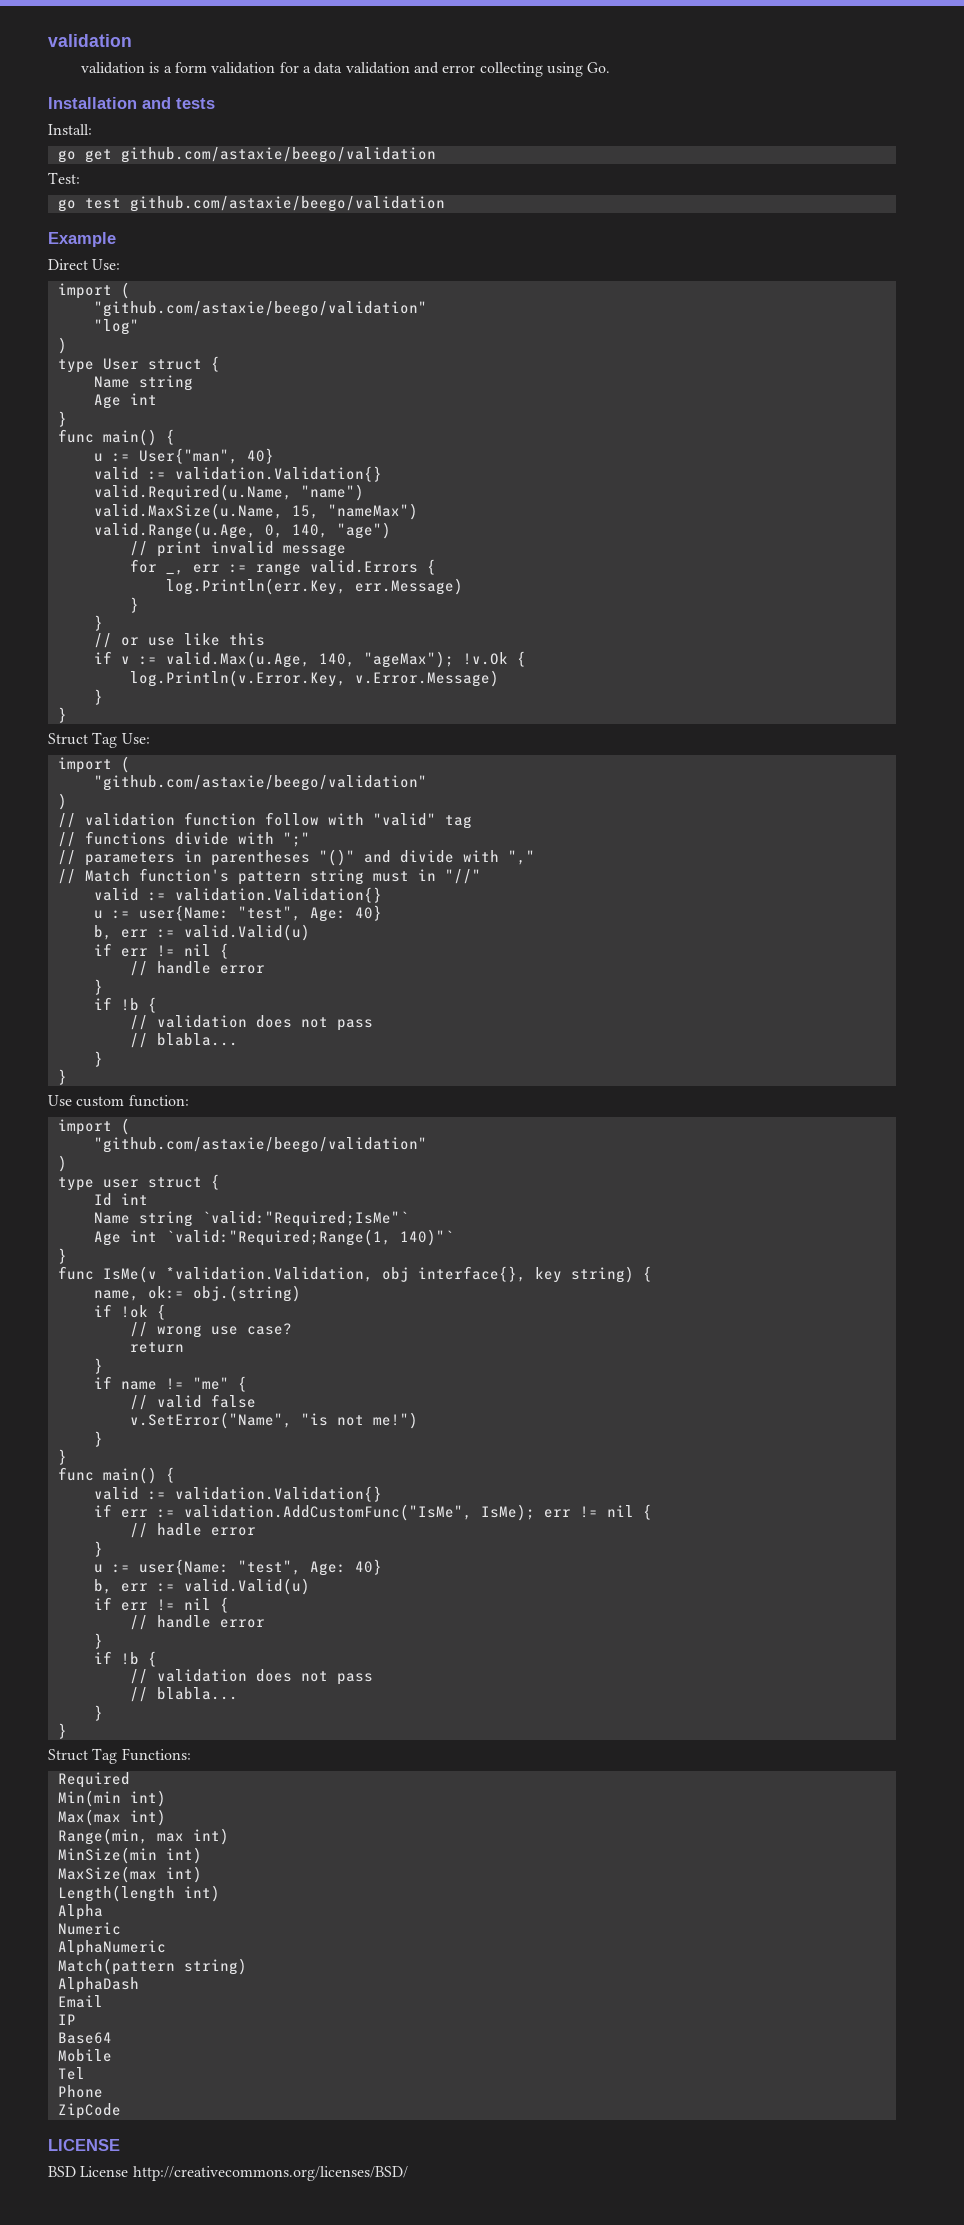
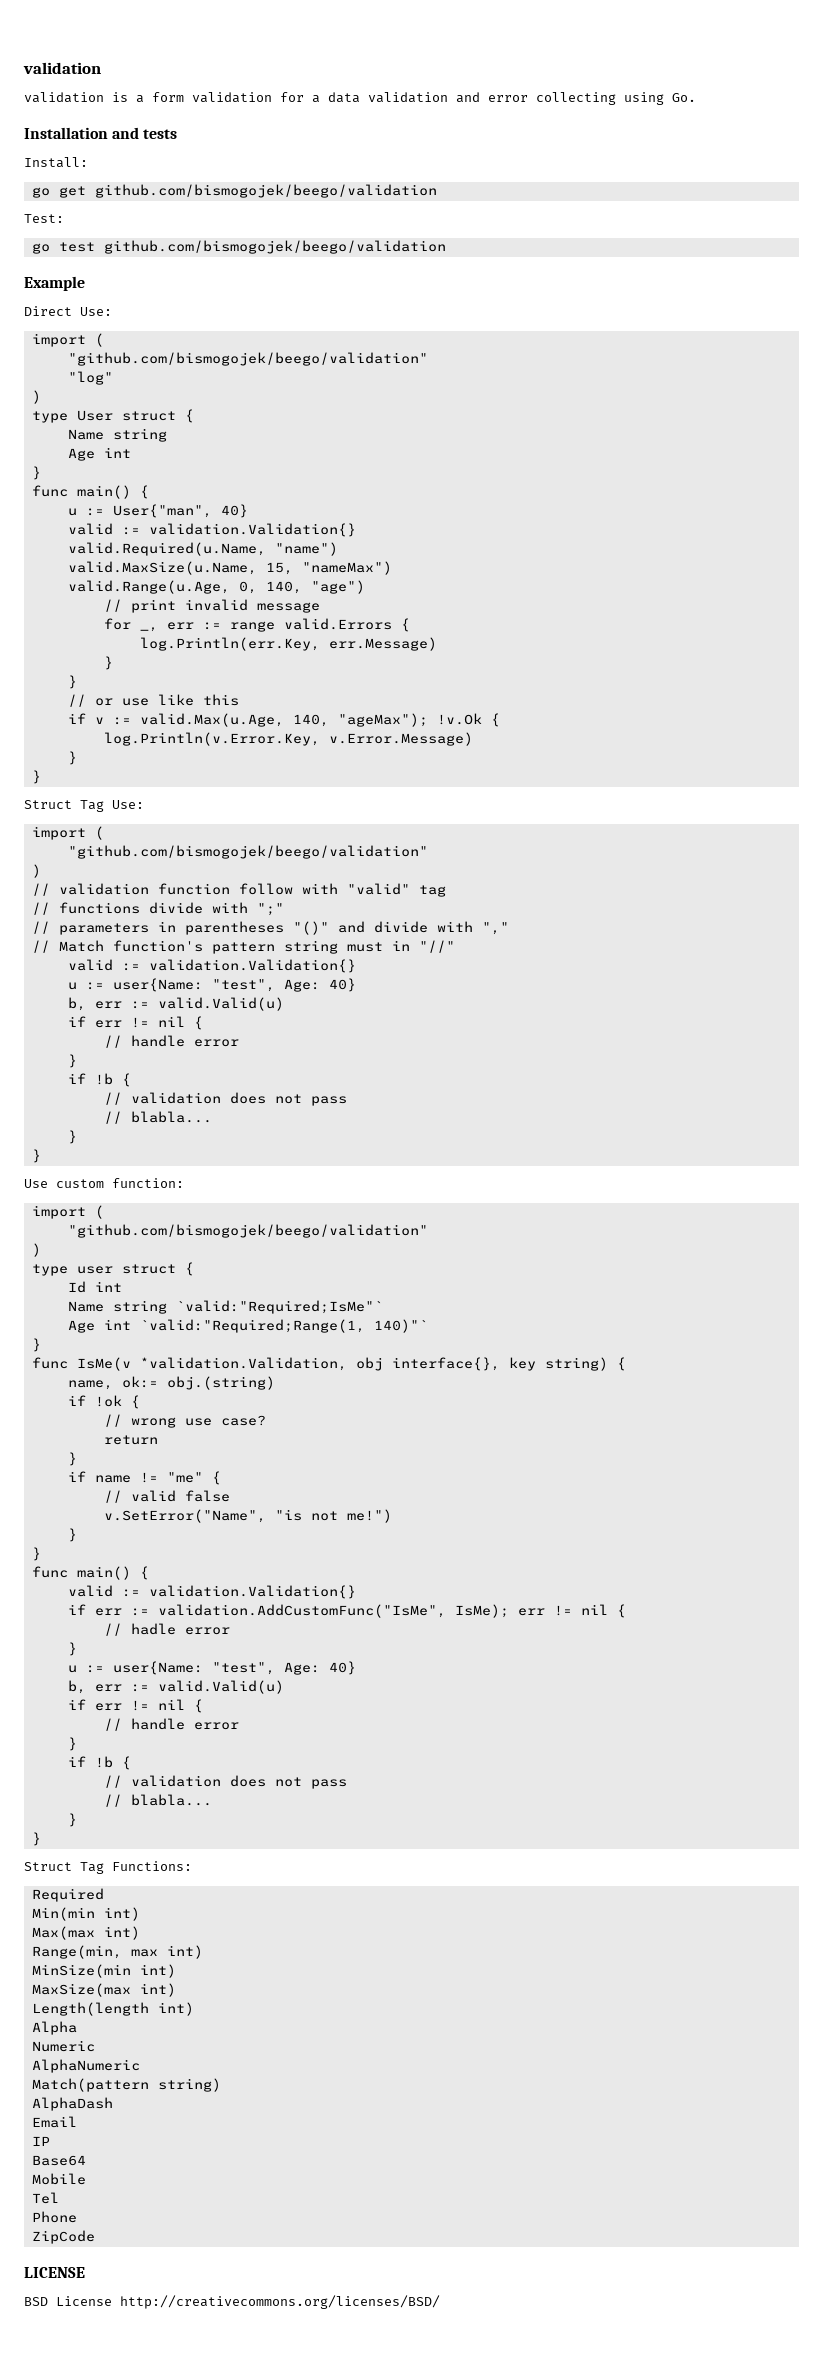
- go get github.com/astaxie/beego/validation
+ go get github.com/bismogojek/beego/validation
- go test github.com/astaxie/beego/validation
+ go test github.com/bismogojek/beego/validation
  Direct Use:
  import (
- "github.com/astaxie/beego/validation"
+ "github.com/bismogojek/beego/validation"
  Struct Tag Use:
  import (
- "github.com/astaxie/beego/validation"
+ "github.com/bismogojek/beego/validation"
  Use custom function:
  import (
- "github.com/astaxie/beego/validation"
+ "github.com/bismogojek/beego/validation"

